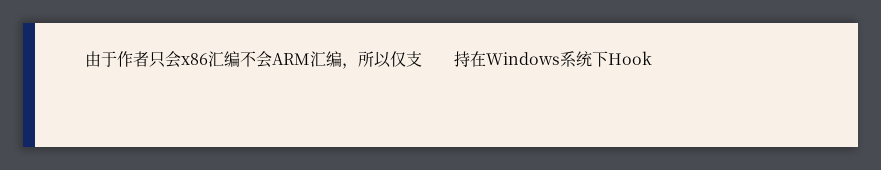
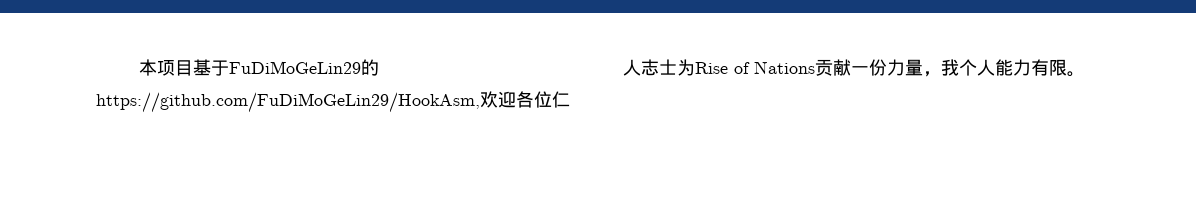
- 由于作者只会x86汇编不会ARM汇编，所以仅支持在Windows系统下Hook
+ 本项目基于FuDiMoGeLin29的https://github.com/FuDiMoGeLin29/HookAsm,欢迎各位仁人志士为Rise of Nations贡献一份力量，我个人能力有限。

